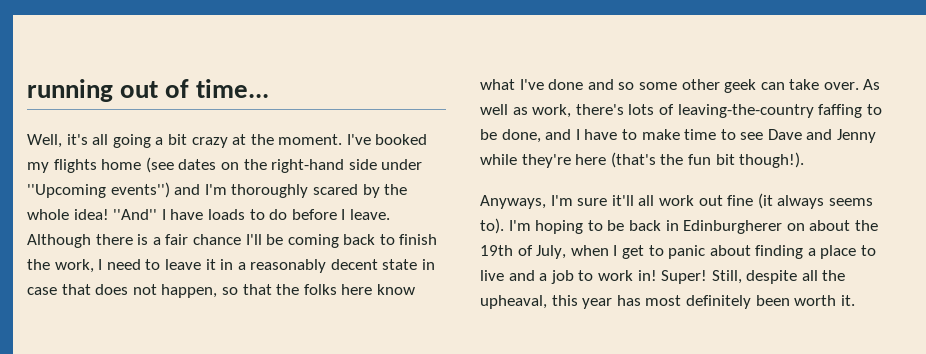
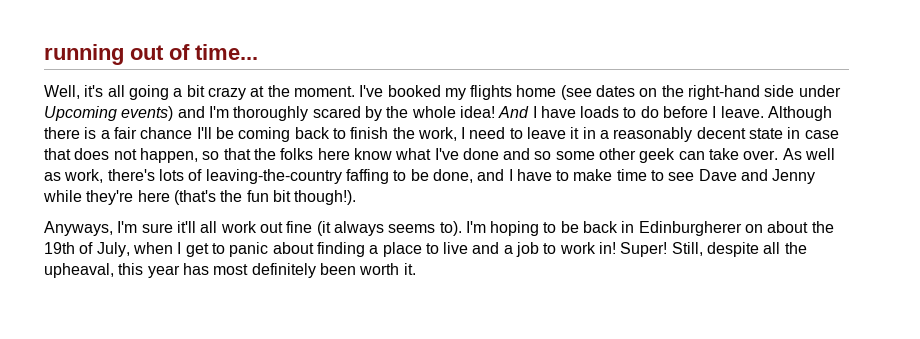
- I've booked my flights home (see dates on the right-hand side under ''Upcoming events'') and I'm thoroughly scared by the whole idea!
+ I've booked my flights home (see dates on the right-hand side under Upcoming events) and I'm thoroughly scared by the whole idea!
- ''And'' I have loads to do before I leave.
+ And I have loads to do before I leave.

